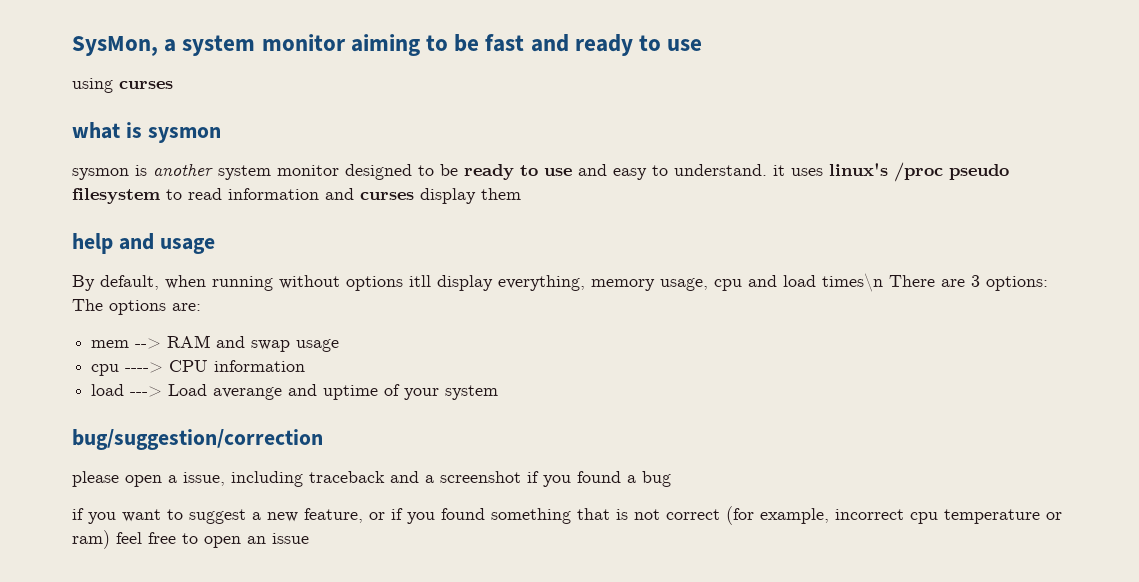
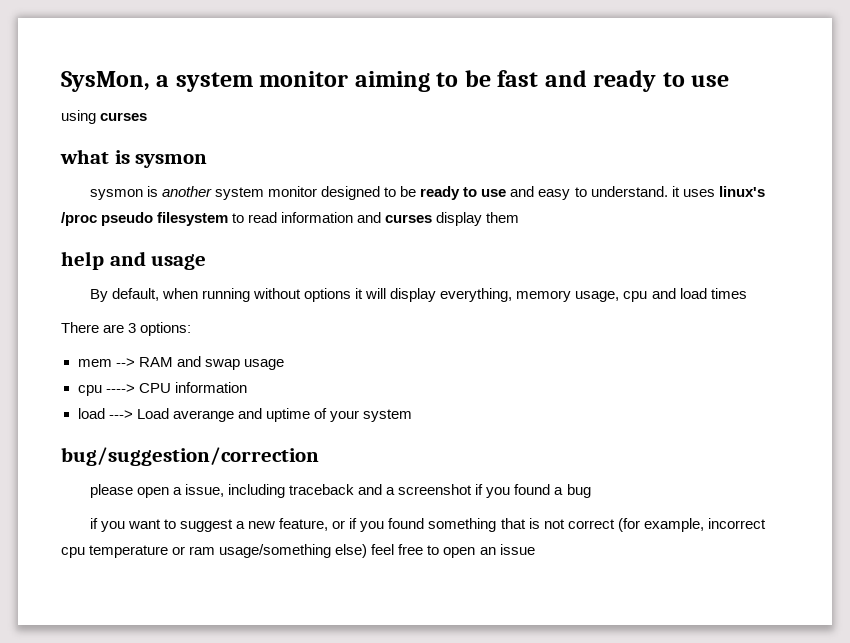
- By default, when running without options itll display everything, memory usage, cpu and load times\n There are 3 options: The options are:
+ By default, when running without options it will display everything, memory usage, cpu and load times
+ There are 3 options:
- if you want to suggest a new feature, or if you found something that is not correct (for example, incorrect cpu temperature or ram) feel free to open an issue
+ if you want to suggest a new feature, or if you found something that is not correct (for example, incorrect cpu temperature or ram usage/something else) feel free to open an issue

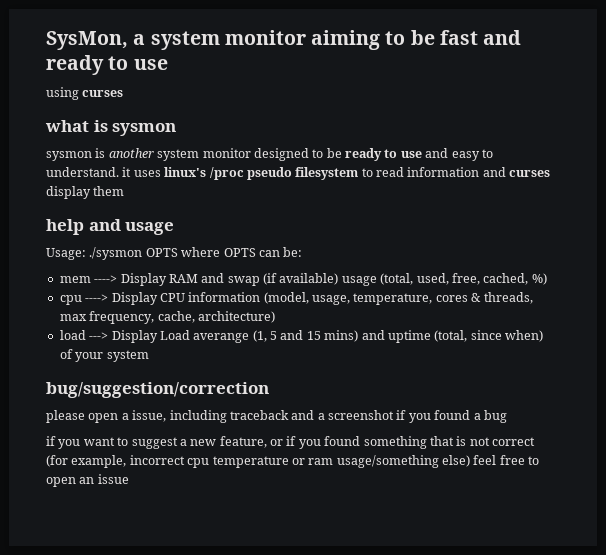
- By default, when running without options it will display everything, memory usage, cpu and load times
- There are 3 options:
+ Usage: ./sysmon OPTS where OPTS can be:
- mem --> RAM and swap usage
+ mem ----> Display RAM and swap (if available) usage (total, used, free, cached, %)
- cpu ----> CPU information
+ cpu ----> Display CPU information (model, usage, temperature, cores & threads, max frequency, cache, architecture)
- load ---> Load averange and uptime of your system
+ load ---> Display Load averange (1, 5 and 15 mins) and uptime (total, since when) of your system

